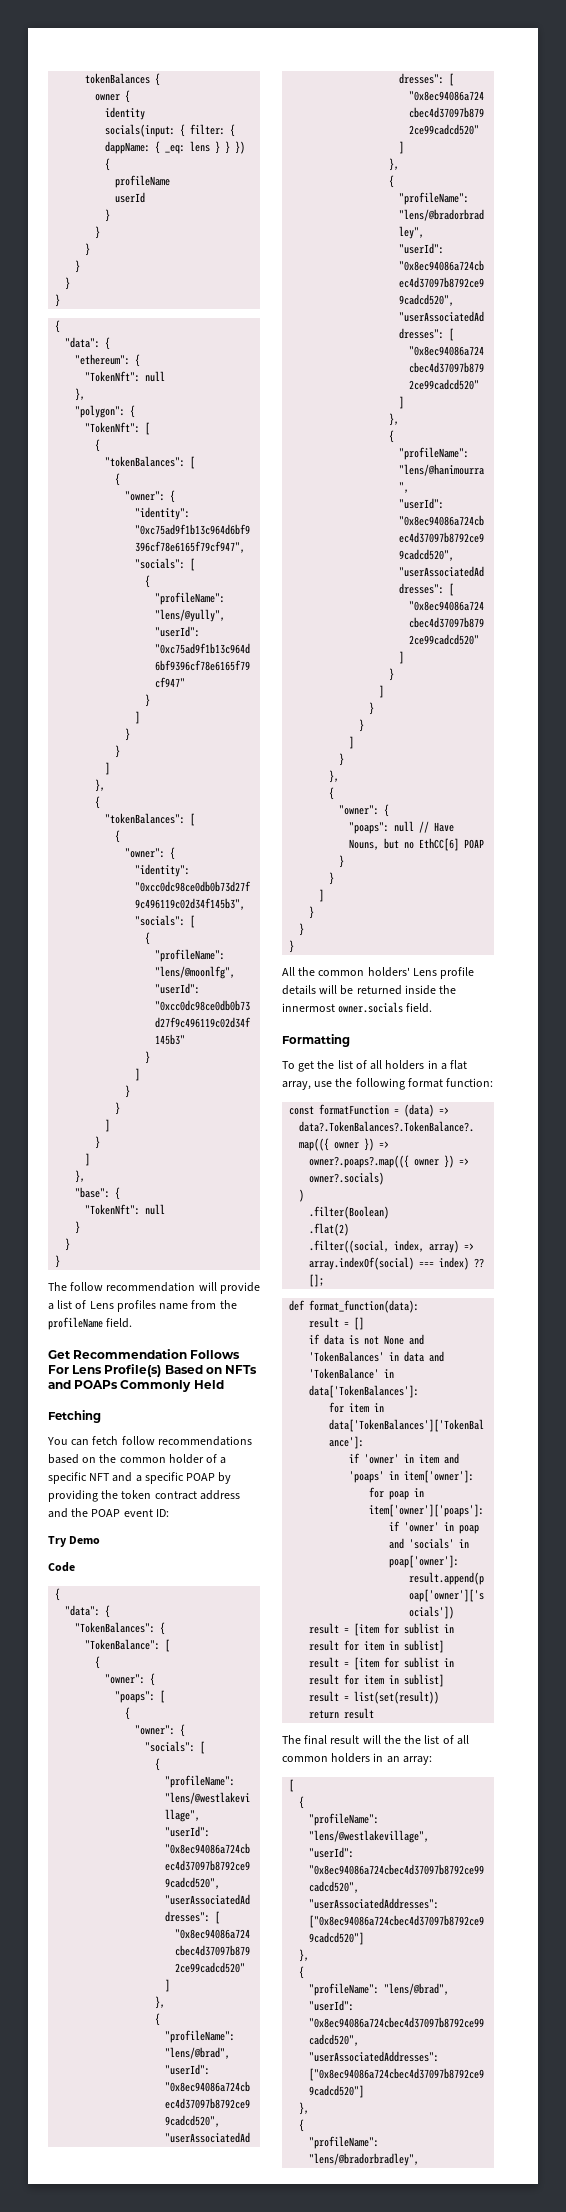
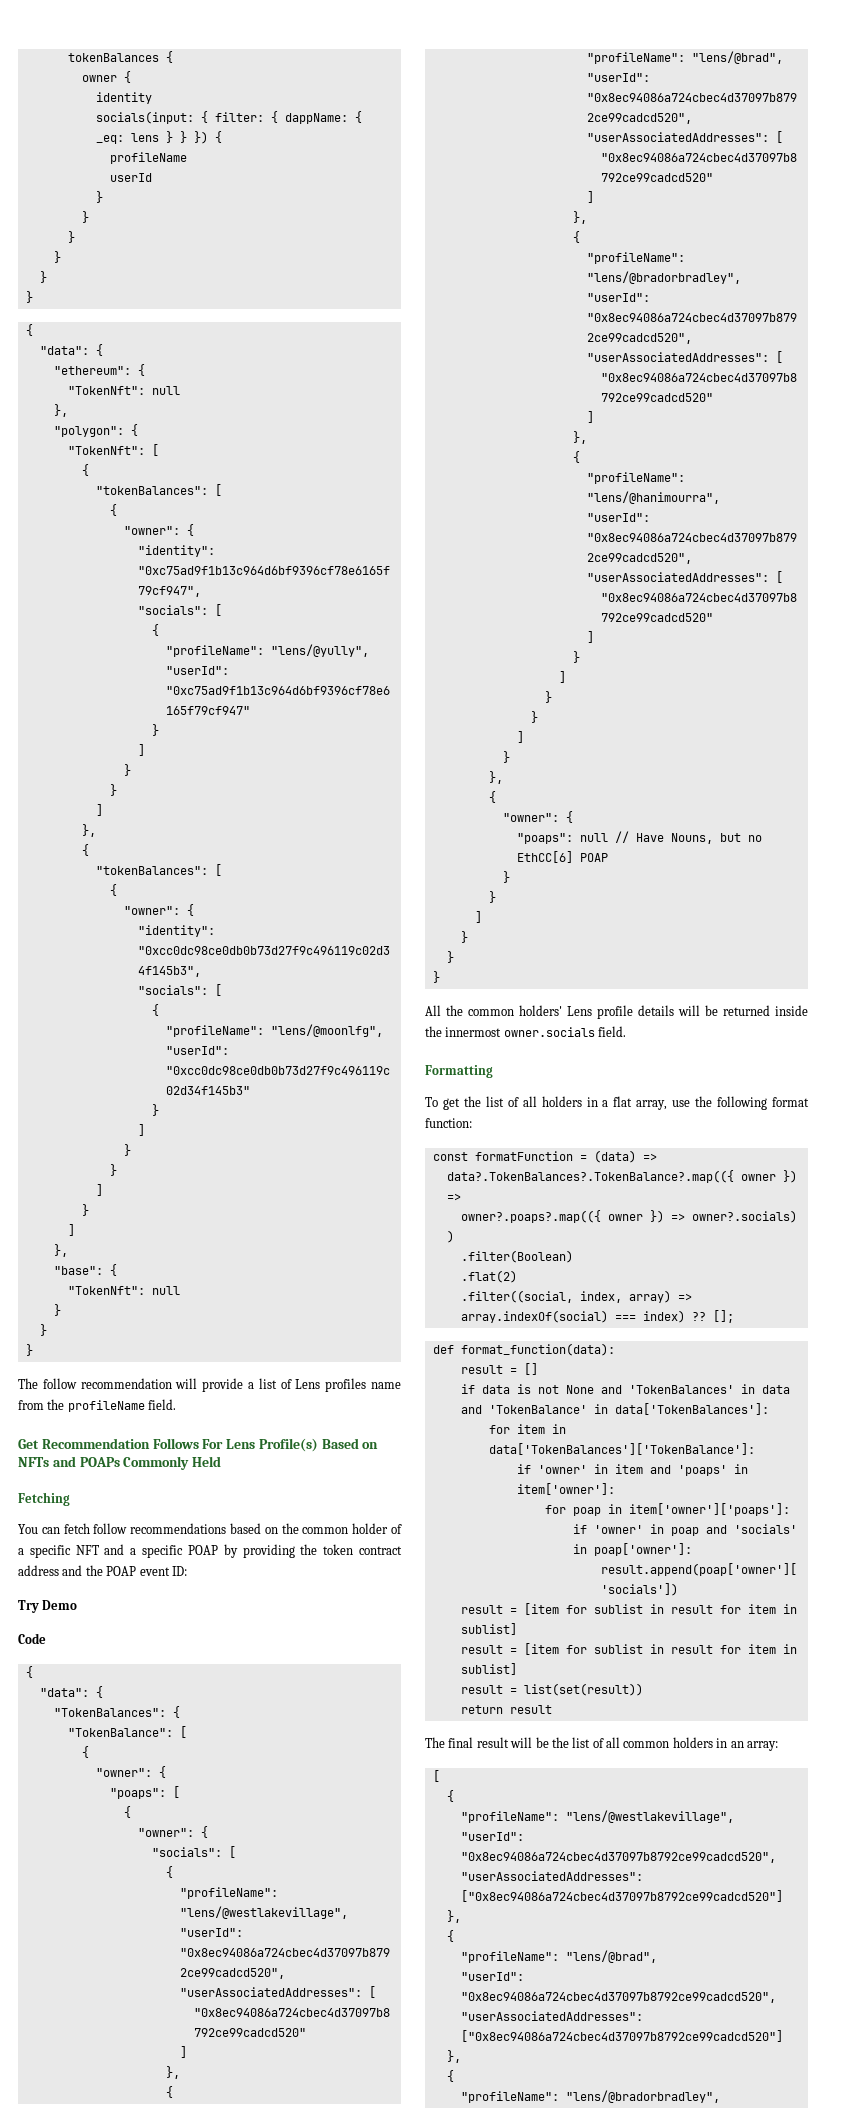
- The final result will the the list of all common holders in an array:
+ The final result will be the list of all common holders in an array:

